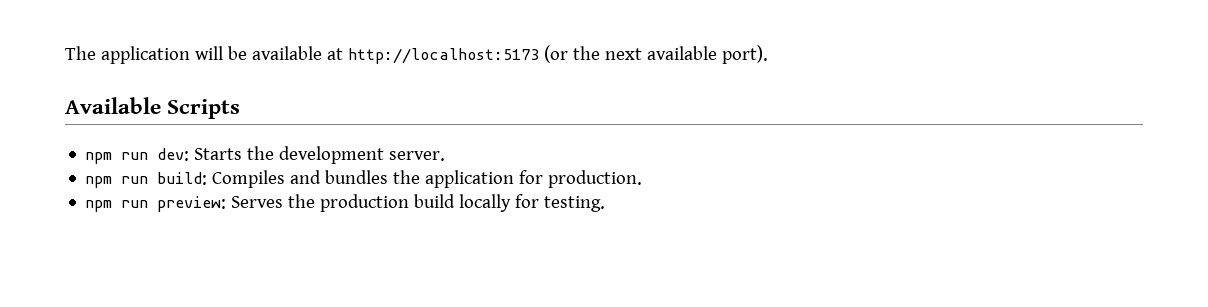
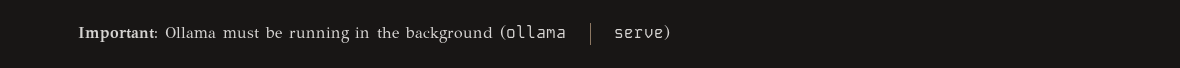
- The application will be available at http://localhost:5173 (or the next available port).
- Available Scripts
- npm run dev: Starts the development server.
- npm run build: Compiles and bundles the application for production.
- npm run preview: Serves the production build locally for testing.
+ Important: Ollama must be running in the background (ollama serve)

